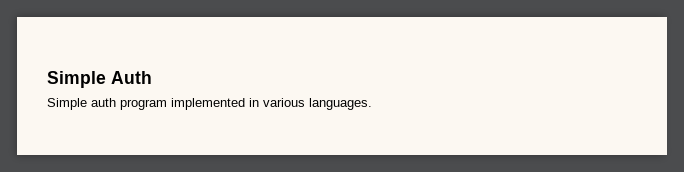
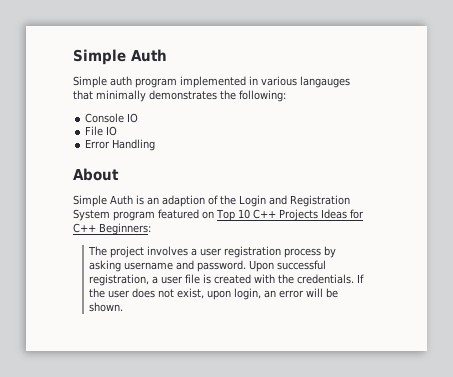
- Simple auth program implemented in various languages.
+ Simple auth program implemented in various langauges that minimally demonstrates the following:
+ Console IO
+ File IO
+ Error Handling
+ About
+ Simple Auth is an adaption of the Login and Registration System program featured on Top 10 C++ Projects Ideas for C++ Beginners:
+ The project involves a user registration process by asking username and password. Upon successful registration, a user file is created with the credentials. If the user does not exist, upon login, an error will be shown.

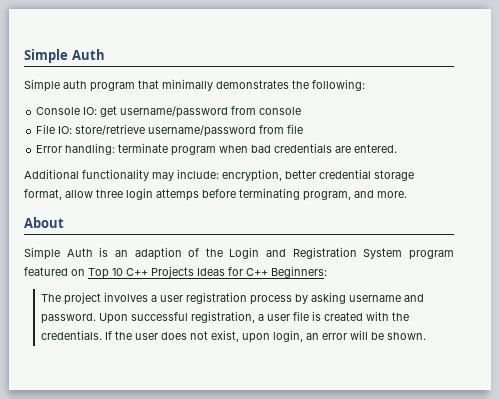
- Simple auth program implemented in various langauges that minimally demonstrates the following:
+ Simple auth program that minimally demonstrates the following:
- Console IO
- File IO
- Error Handling
+ Console IO: get username/password from console
+ File IO: store/retrieve username/password from file
+ Error handling: terminate program when bad credentials are entered.
+ Additional functionality may include: encryption, better credential storage format, allow three login attemps before terminating program, and more.

